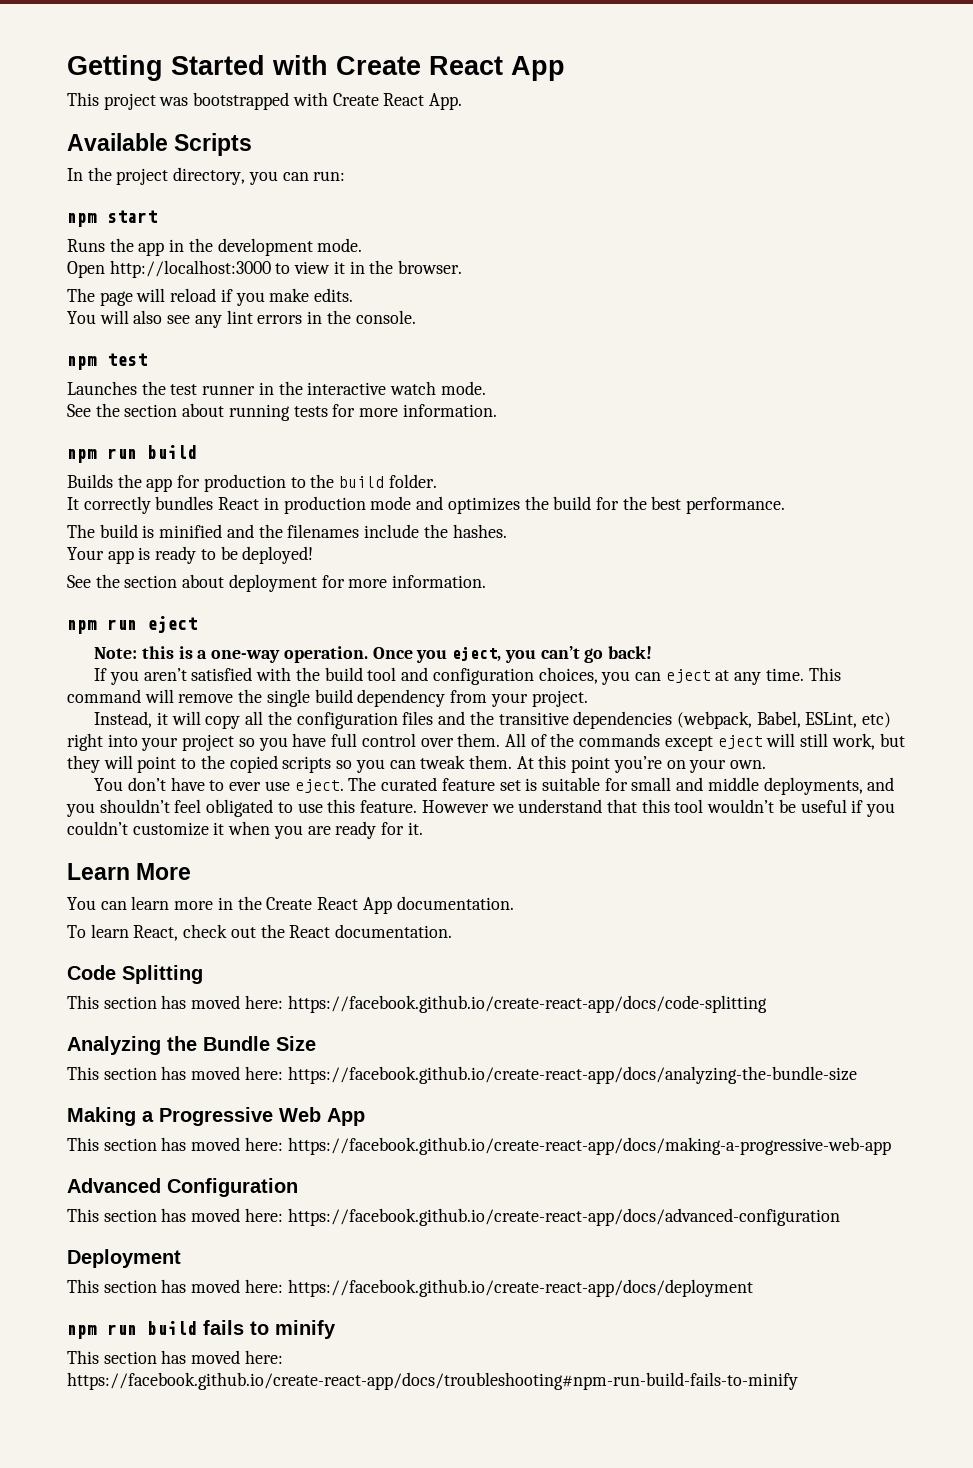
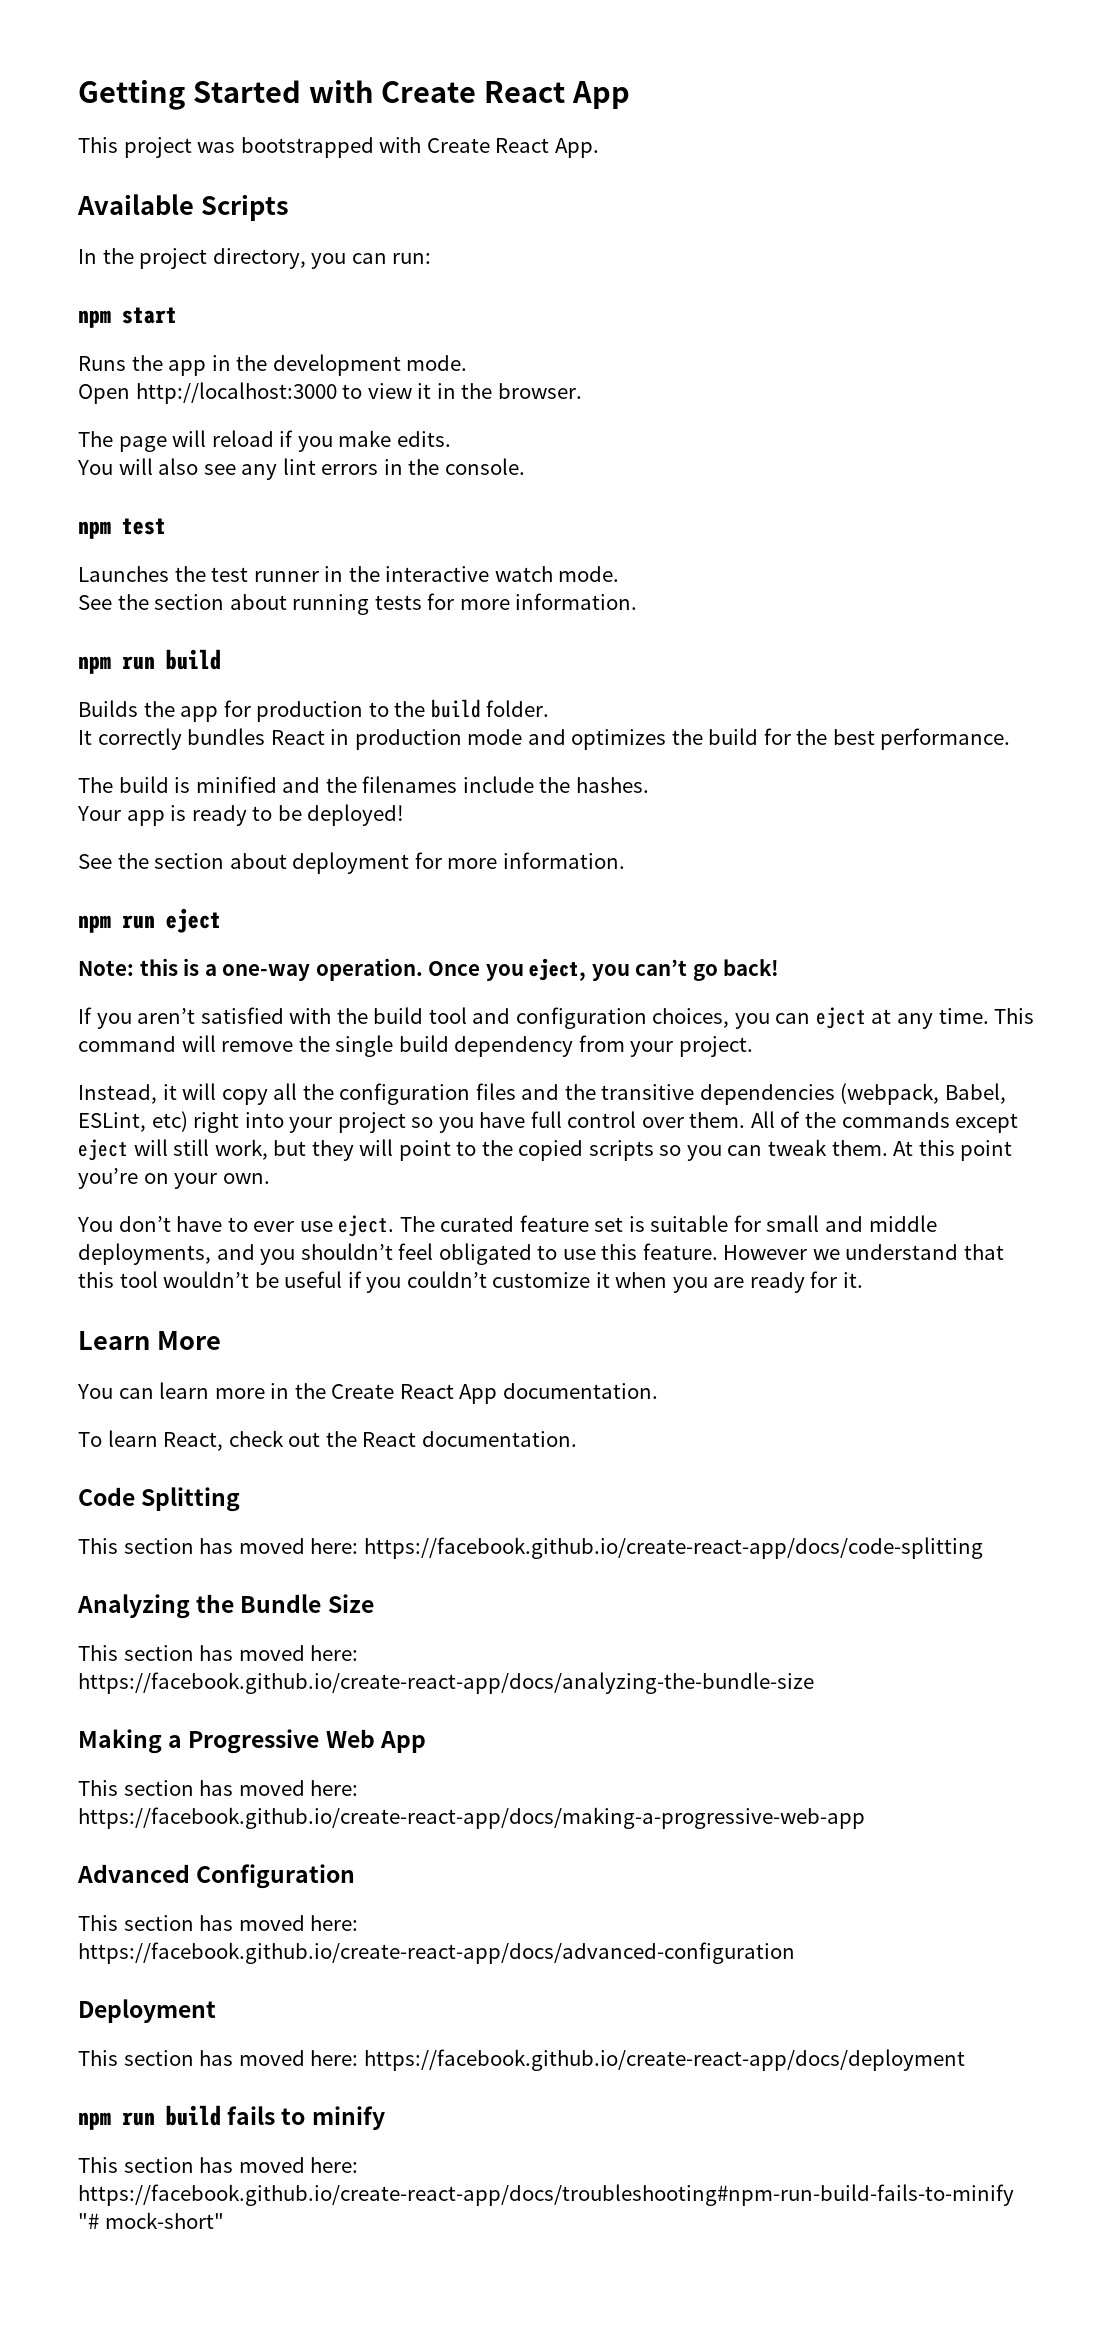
- This section has moved here: https://facebook.github.io/create-react-app/docs/troubleshooting#npm-run-build-fails-to-minify
+ This section has moved here: https://facebook.github.io/create-react-app/docs/troubleshooting#npm-run-build-fails-to-minify "# mock-short"

